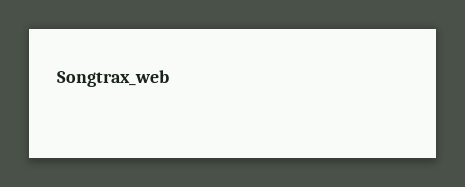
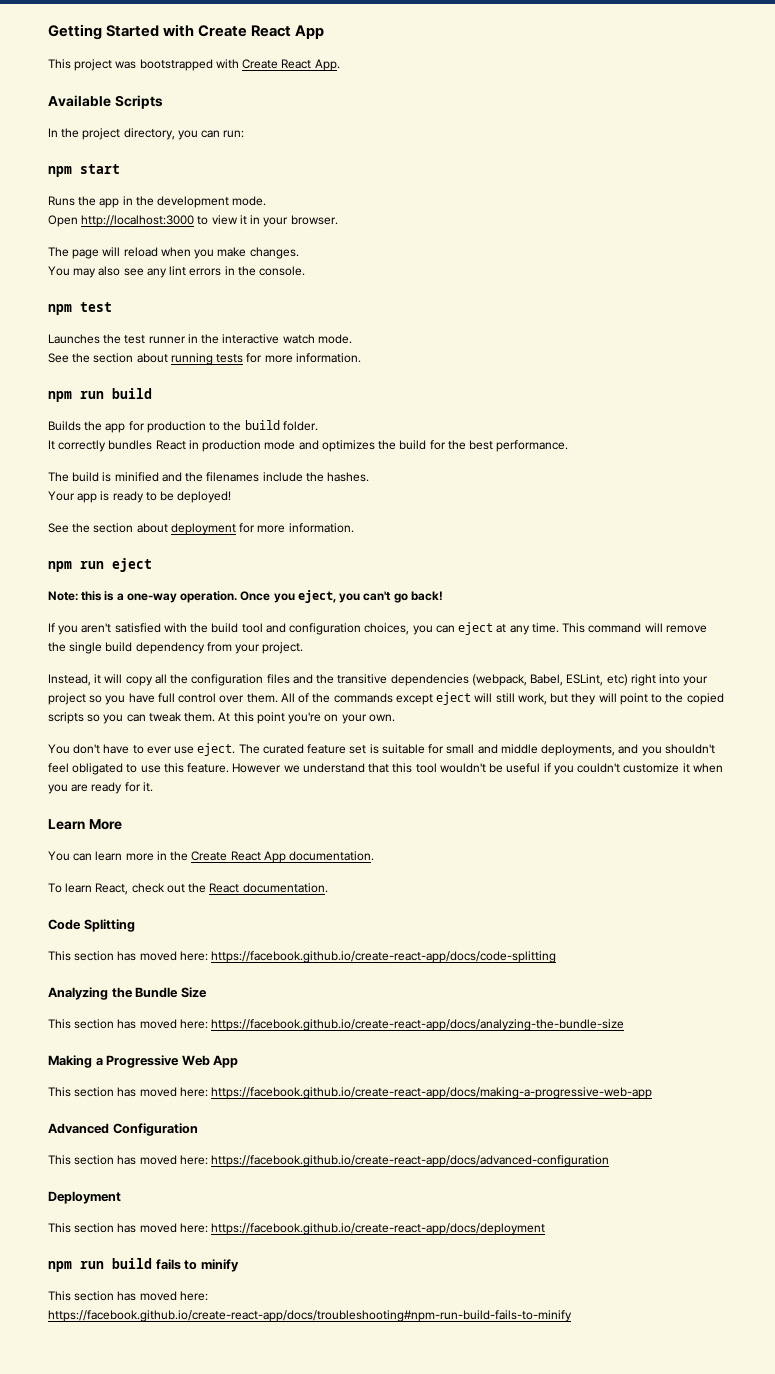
- Songtrax_web
+ Getting Started with Create React App
+ This project was bootstrapped with Create React App.
+ Available Scripts
+ In the project directory, you can run:
+ npm start
+ Runs the app in the development mode.
+ Open http://localhost:3000 to view it in your browser.
+ The page will reload when you make changes.
+ You may also see any lint errors in the console.
+ npm test
+ Launches the test runner in the interactive watch mode.
+ See the section about running tests for more information.
+ npm run build
+ Builds the app for production to the build folder.
+ It correctly bundles React in production mode and optimizes the build for the best performance.
+ The build is minified and the filenames include the hashes.
+ Your app is ready to be deployed!
+ See the section about deployment for more information.
+ npm run eject
+ Note: this is a one-way operation. Once you eject, you can't go back!
+ If you aren't satisfied with the build tool and configuration choices, you can eject at any time. This command will remove the single build dependency from your project.
+ Instead, it will copy all the configuration files and the transitive dependencies (webpack, Babel, ESLint, etc) right into your project so you have full control over them. All of the commands except eject will still work, but they will point to the copied scripts so you can tweak them. At this point you're on your own.
+ You don't have to ever use eject. The curated feature set is suitable for small and middle deployments, and you shouldn't feel obligated to use this feature. However we understand that this tool wouldn't be useful if you couldn't customize it when you are ready for it.
+ Learn More
+ You can learn more in the Create React App documentation.
+ To learn React, check out the React documentation.
+ Code Splitting
+ This section has moved here: https://facebook.github.io/create-react-app/docs/code-splitting
+ Analyzing the Bundle Size
+ This section has moved here: https://facebook.github.io/create-react-app/docs/analyzing-the-bundle-size
+ Making a Progressive Web App
+ This section has moved here: https://facebook.github.io/create-react-app/docs/making-a-progressive-web-app
+ Advanced Configuration
+ This section has moved here: https://facebook.github.io/create-react-app/docs/advanced-configuration
+ Deployment
+ This section has moved here: https://facebook.github.io/create-react-app/docs/deployment
+ npm run build fails to minify
+ This section has moved here: https://facebook.github.io/create-react-app/docs/troubleshooting#npm-run-build-fails-to-minify

